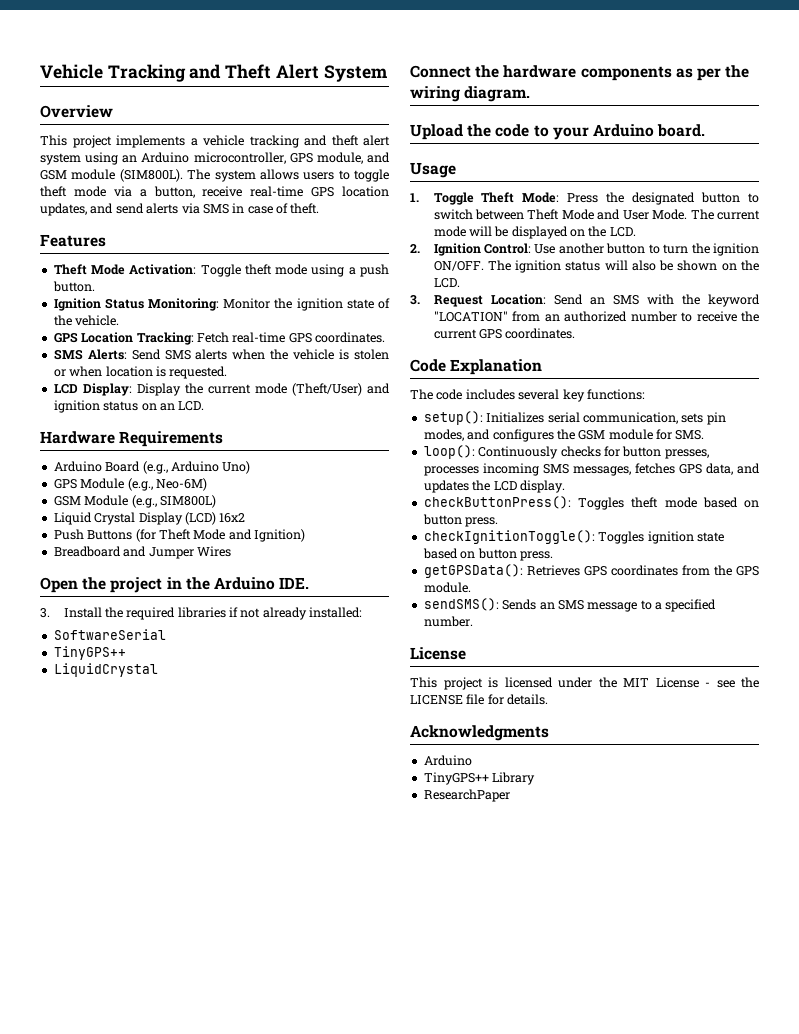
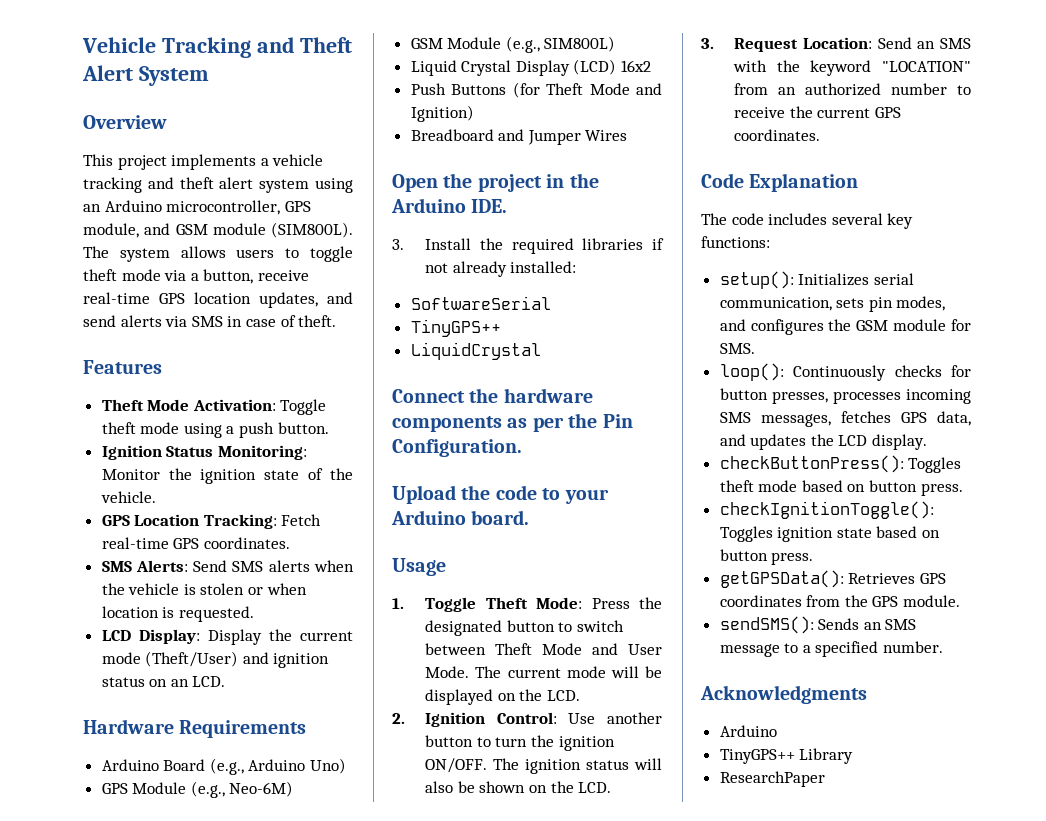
- Connect the hardware components as per the wiring diagram.
+ Connect the hardware components as per the Pin Configuration.
  sendSMS(): Sends an SMS message to a specified number.
- License
- This project is licensed under the MIT License - see the LICENSE file for details.

